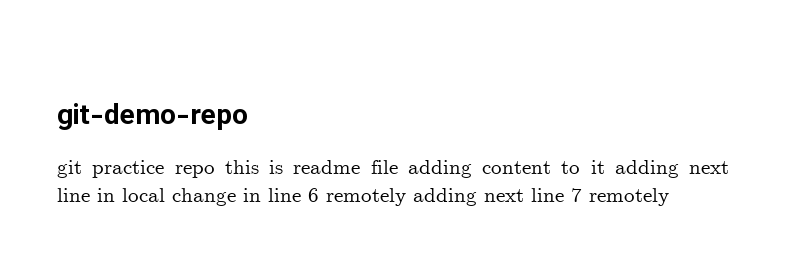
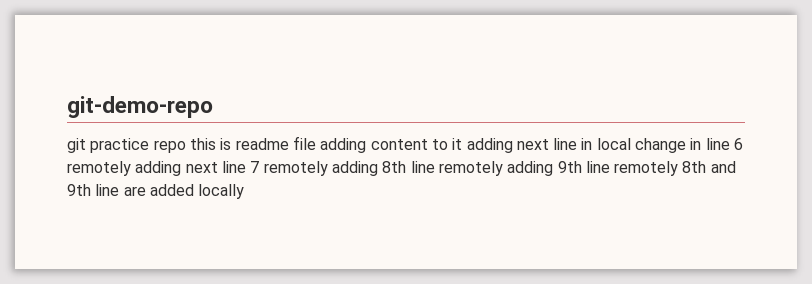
- git practice repo this is readme file adding content to it adding next line in local change in line 6 remotely adding next line 7 remotely
+ git practice repo this is readme file adding content to it adding next line in local change in line 6 remotely adding next line 7 remotely adding 8th line remotely adding 9th line remotely 8th and 9th line are added locally

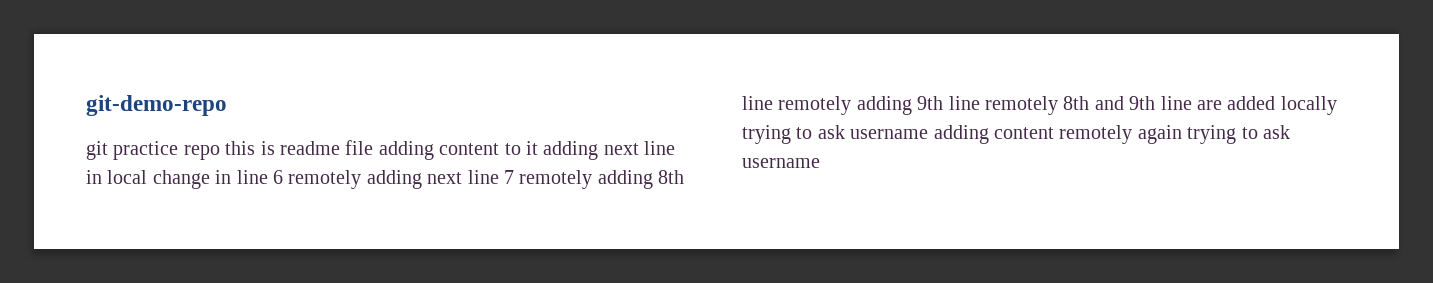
- git practice repo this is readme file adding content to it adding next line in local change in line 6 remotely adding next line 7 remotely adding 8th line remotely adding 9th line remotely 8th and 9th line are added locally
+ git practice repo this is readme file adding content to it adding next line in local change in line 6 remotely adding next line 7 remotely adding 8th line remotely adding 9th line remotely 8th and 9th line are added locally trying to ask username adding content remotely again trying to ask username

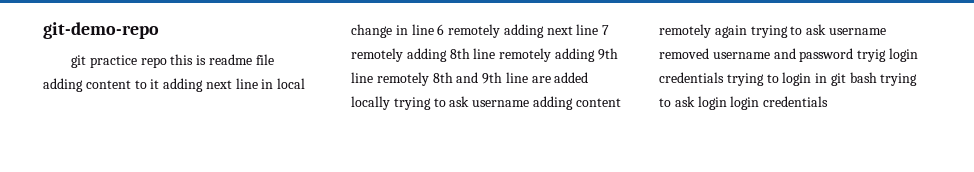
- git practice repo this is readme file adding content to it adding next line in local change in line 6 remotely adding next line 7 remotely adding 8th line remotely adding 9th line remotely 8th and 9th line are added locally trying to ask username adding content remotely again trying to ask username
+ git practice repo this is readme file adding content to it adding next line in local change in line 6 remotely adding next line 7 remotely adding 8th line remotely adding 9th line remotely 8th and 9th line are added locally trying to ask username adding content remotely again trying to ask username removed username and password tryig login credentials trying to login in git bash trying to ask login login credentials

